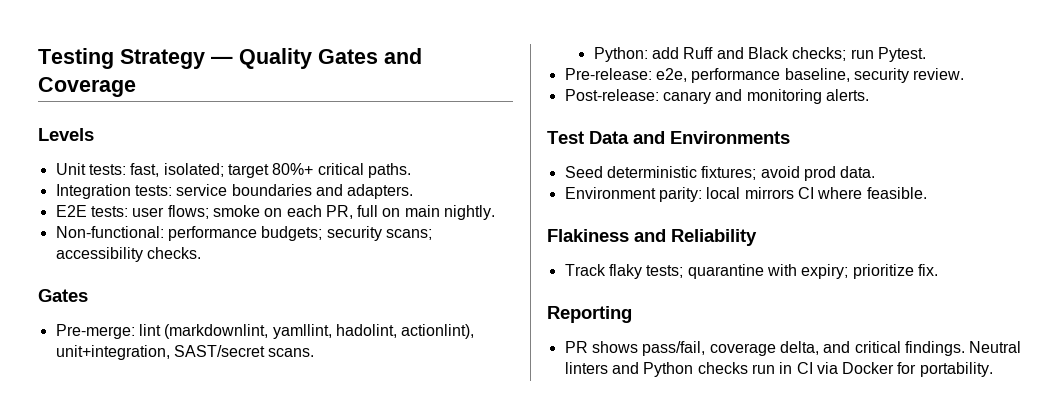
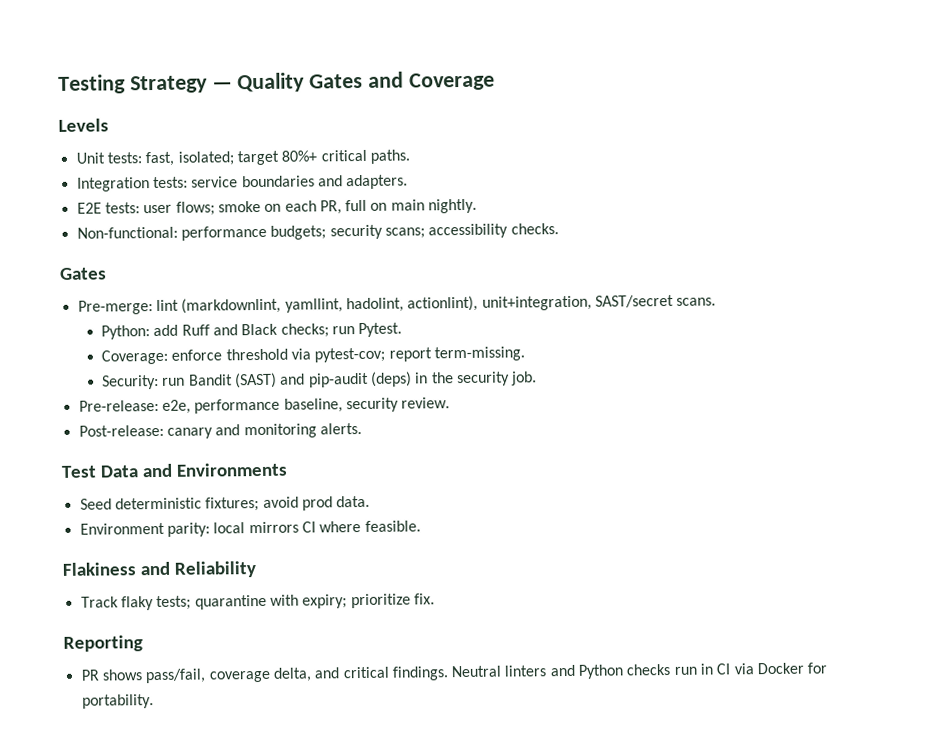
+ Coverage: enforce threshold via pytest-cov; report term-missing.
+ Security: run Bandit (SAST) and pip-audit (deps) in the security job.

